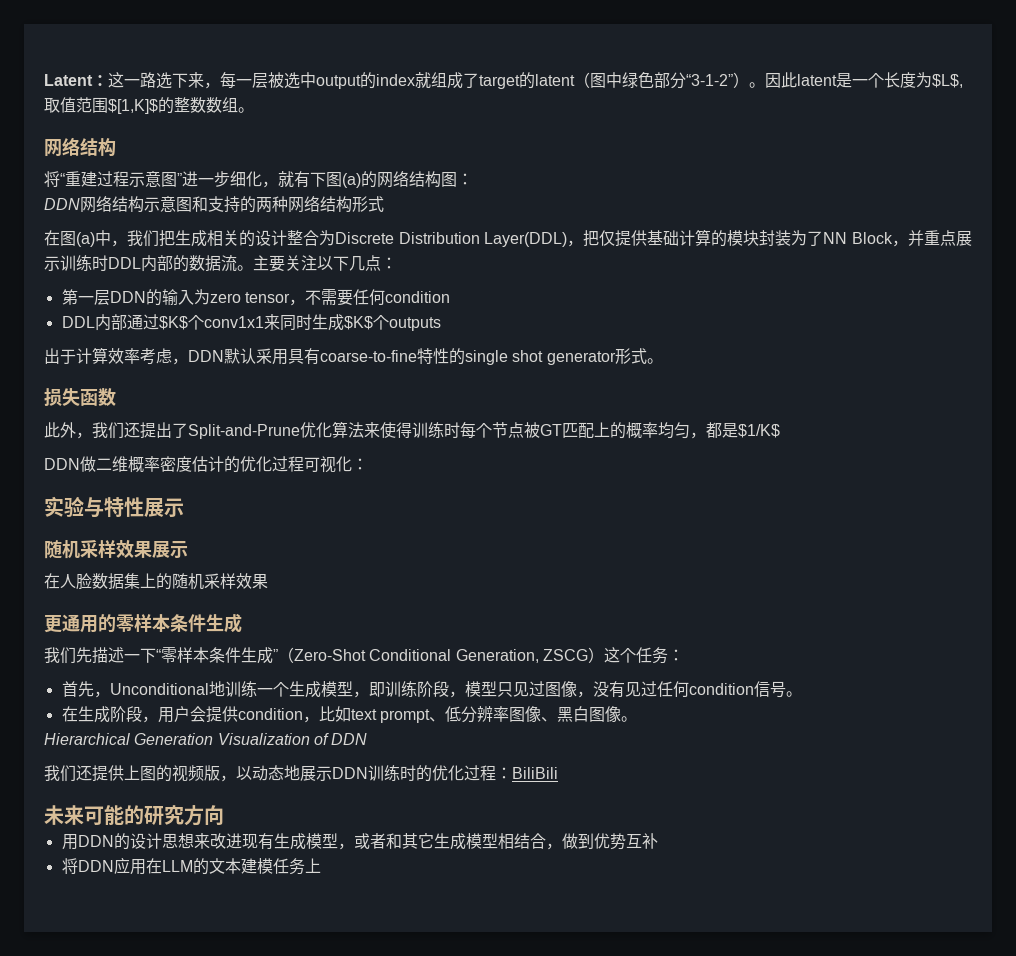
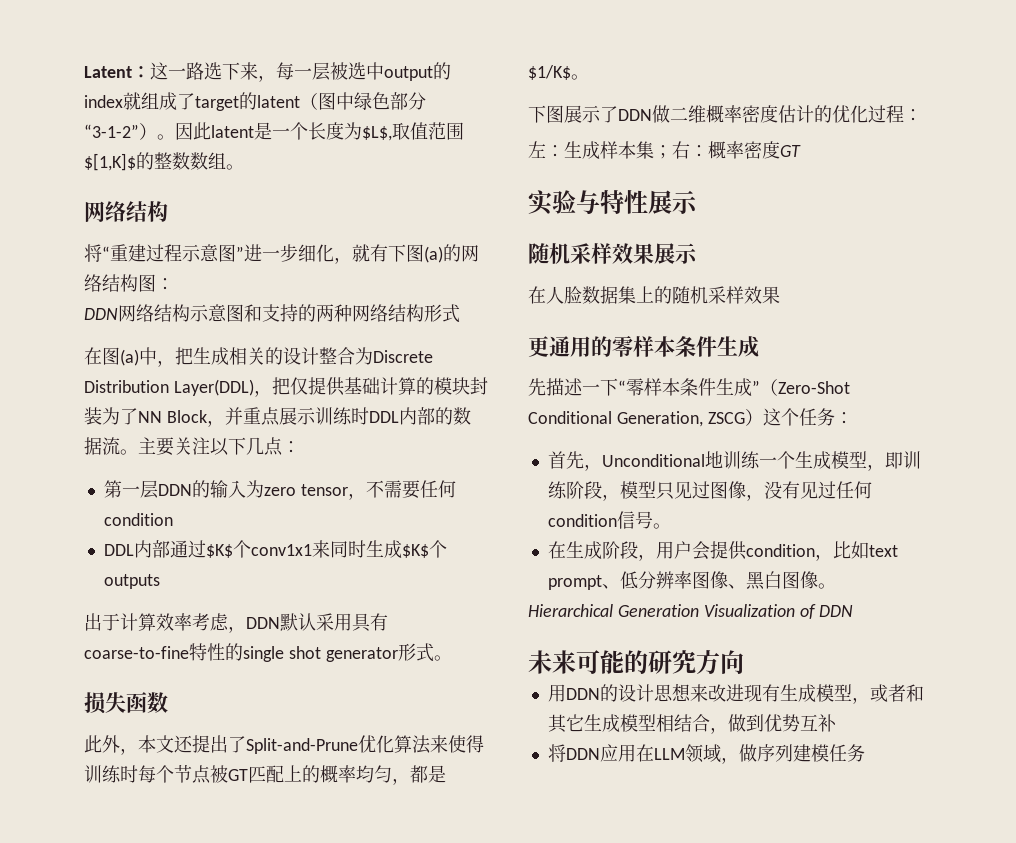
- 在图(a)中，我们把生成相关的设计整合为Discrete Distribution Layer(DDL)，把仅提供基础计算的模块封装为了NN Block，并重点展示训练时DDL内部的数据流。
+ 在图(a)中，把生成相关的设计整合为Discrete Distribution Layer(DDL)，把仅提供基础计算的模块封装为了NN Block，并重点展示训练时DDL内部的数据流。
- 此外，我们还提出了Split-and-Prune优化算法来使得训练时每个节点被GT匹配上的概率均匀，都是$1/K$
- DDN做二维概率密度估计的优化过程可视化：
+ 此外，本文还提出了Split-and-Prune优化算法来使得训练时每个节点被GT匹配上的概率均匀，都是$1/K$。
+ 下图展示了DDN做二维概率密度估计的优化过程：
+ 左：生成样本集；右：概率密度GT
- 我们先描述一下“零样本条件生成”（Zero-Shot Conditional Generation, ZSCG）这个任务：
+ 先描述一下“零样本条件生成”（Zero-Shot Conditional Generation, ZSCG）这个任务：
- 我们还提供上图的视频版，以动态地展示DDN训练时的优化过程：BiliBili
- 将DDN应用在LLM的文本建模任务上
+ 将DDN应用在LLM领域，做序列建模任务

